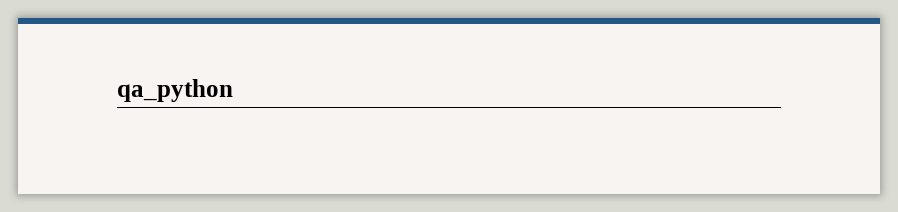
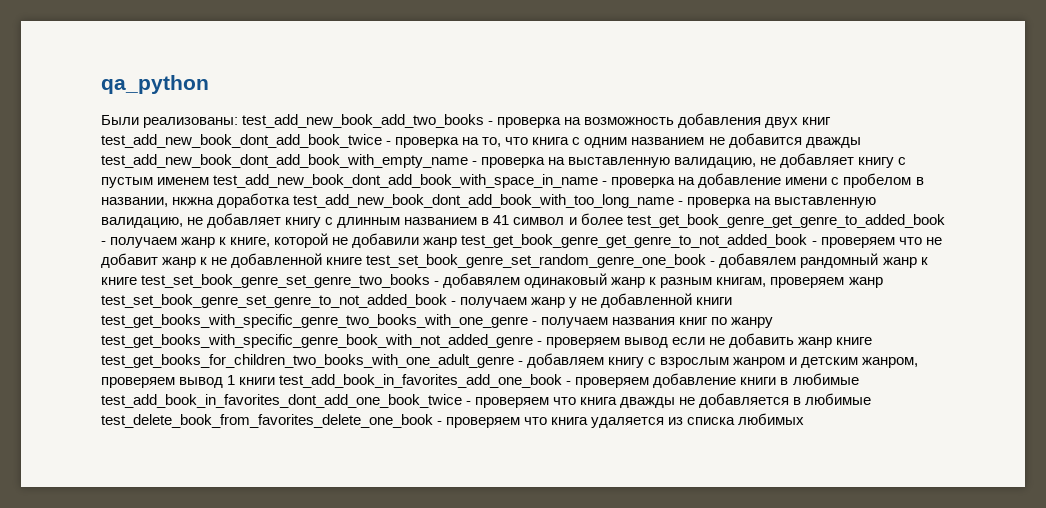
+ Были реализованы: test_add_new_book_add_two_books - проверка на возможность добавления двух книг test_add_new_book_dont_add_book_twice - проверка на то, что книга с одним названием не добавится дважды test_add_new_book_dont_add_book_with_empty_name - проверка на выставленную валидацию, не добавляет книгу с пустым именем test_add_new_book_dont_add_book_with_space_in_name - проверка на добавление имени с пробелом в названии, нкжна доработка test_add_new_book_dont_add_book_with_too_long_name - проверка на выставленную валидацию, не добавляет книгу с длинным названием в 41 символ и более test_get_book_genre_get_genre_to_added_book - получаем жанр к книге, которой не добавили жанр test_get_book_genre_get_genre_to_not_added_book - проверяем что не добавит жанр к не добавленной книге test_set_book_genre_set_random_genre_one_book - добавялем рандомный жанр к книге test_set_book_genre_set_genre_two_books - добавялем одинаковый жанр к разным книгам, проверяем жанр test_set_book_genre_set_genre_to_not_added_book - получаем жанр у не добавленной книги test_get_books_with_specific_genre_two_books_with_one_genre - получаем названия книг по жанру test_get_books_with_specific_genre_book_with_not_added_genre - проверяем вывод если не добавить жанр книге test_get_books_for_children_two_books_with_one_adult_genre - добавляем книгу с взрослым жанром и детским жанром, проверяем вывод 1 книги test_add_book_in_favorites_add_one_book - проверяем добавление книги в любимые test_add_book_in_favorites_dont_add_one_book_twice - проверяем что книга дважды не добавляется в любимые test_delete_book_from_favorites_delete_one_book - проверяем что книга удаляется из списка любимых

